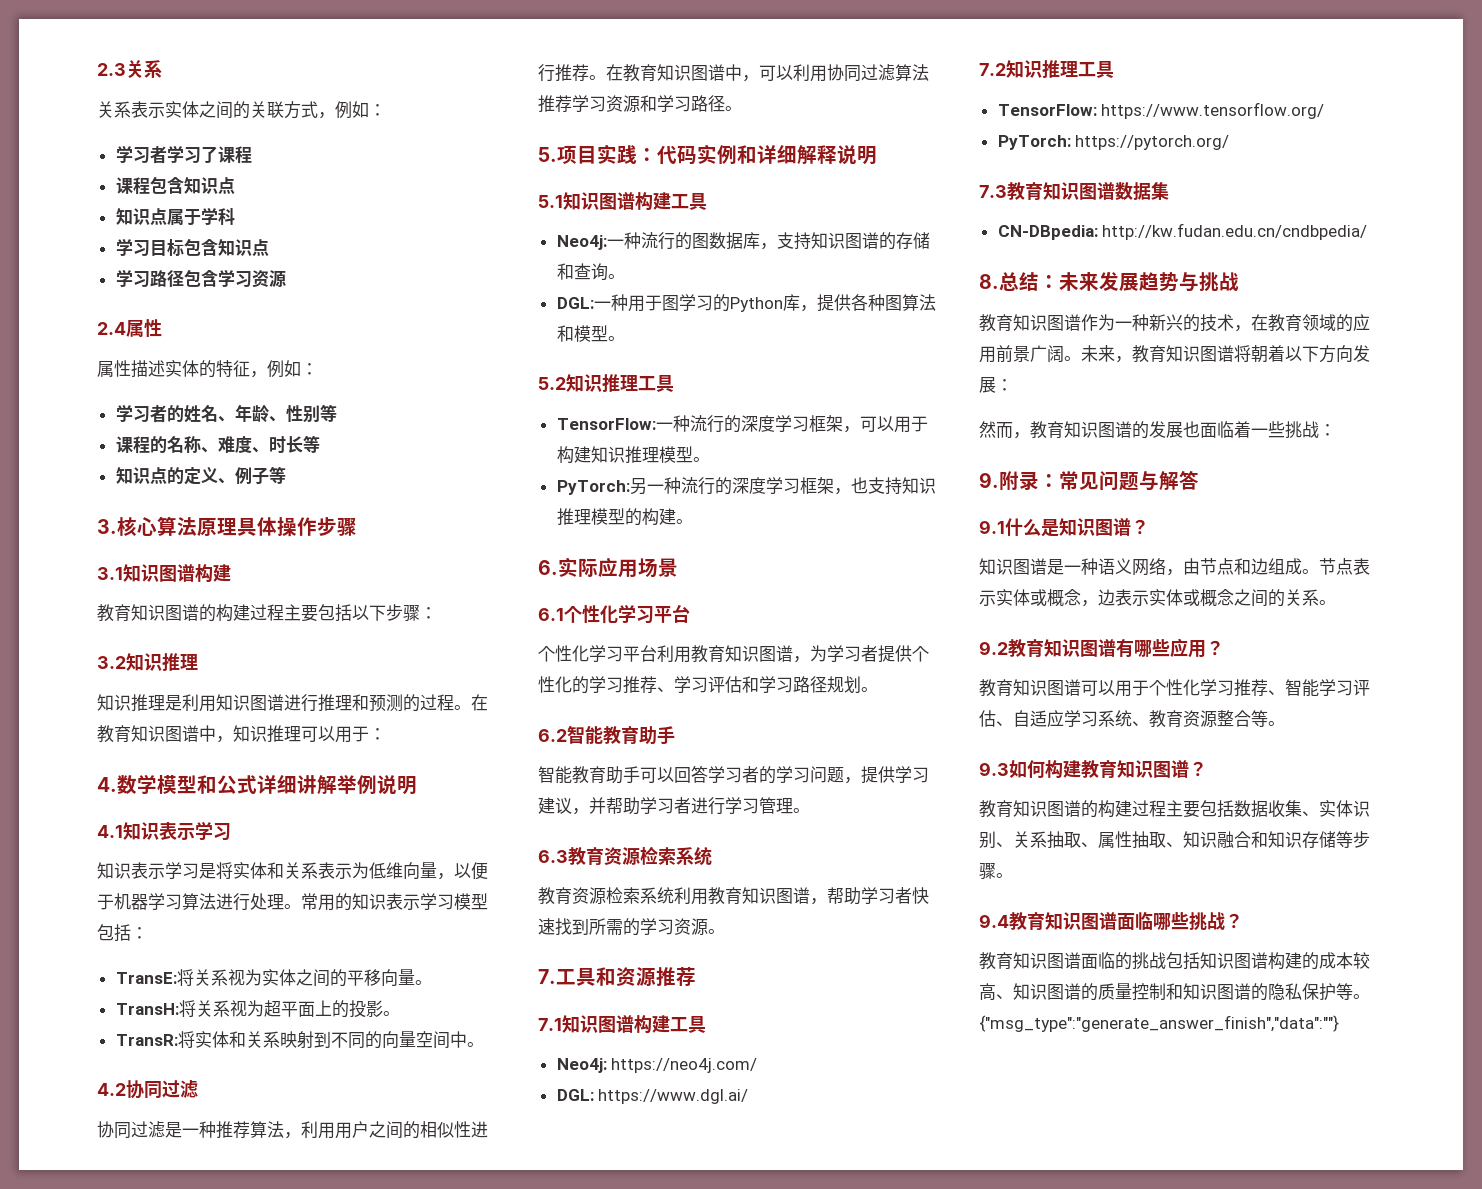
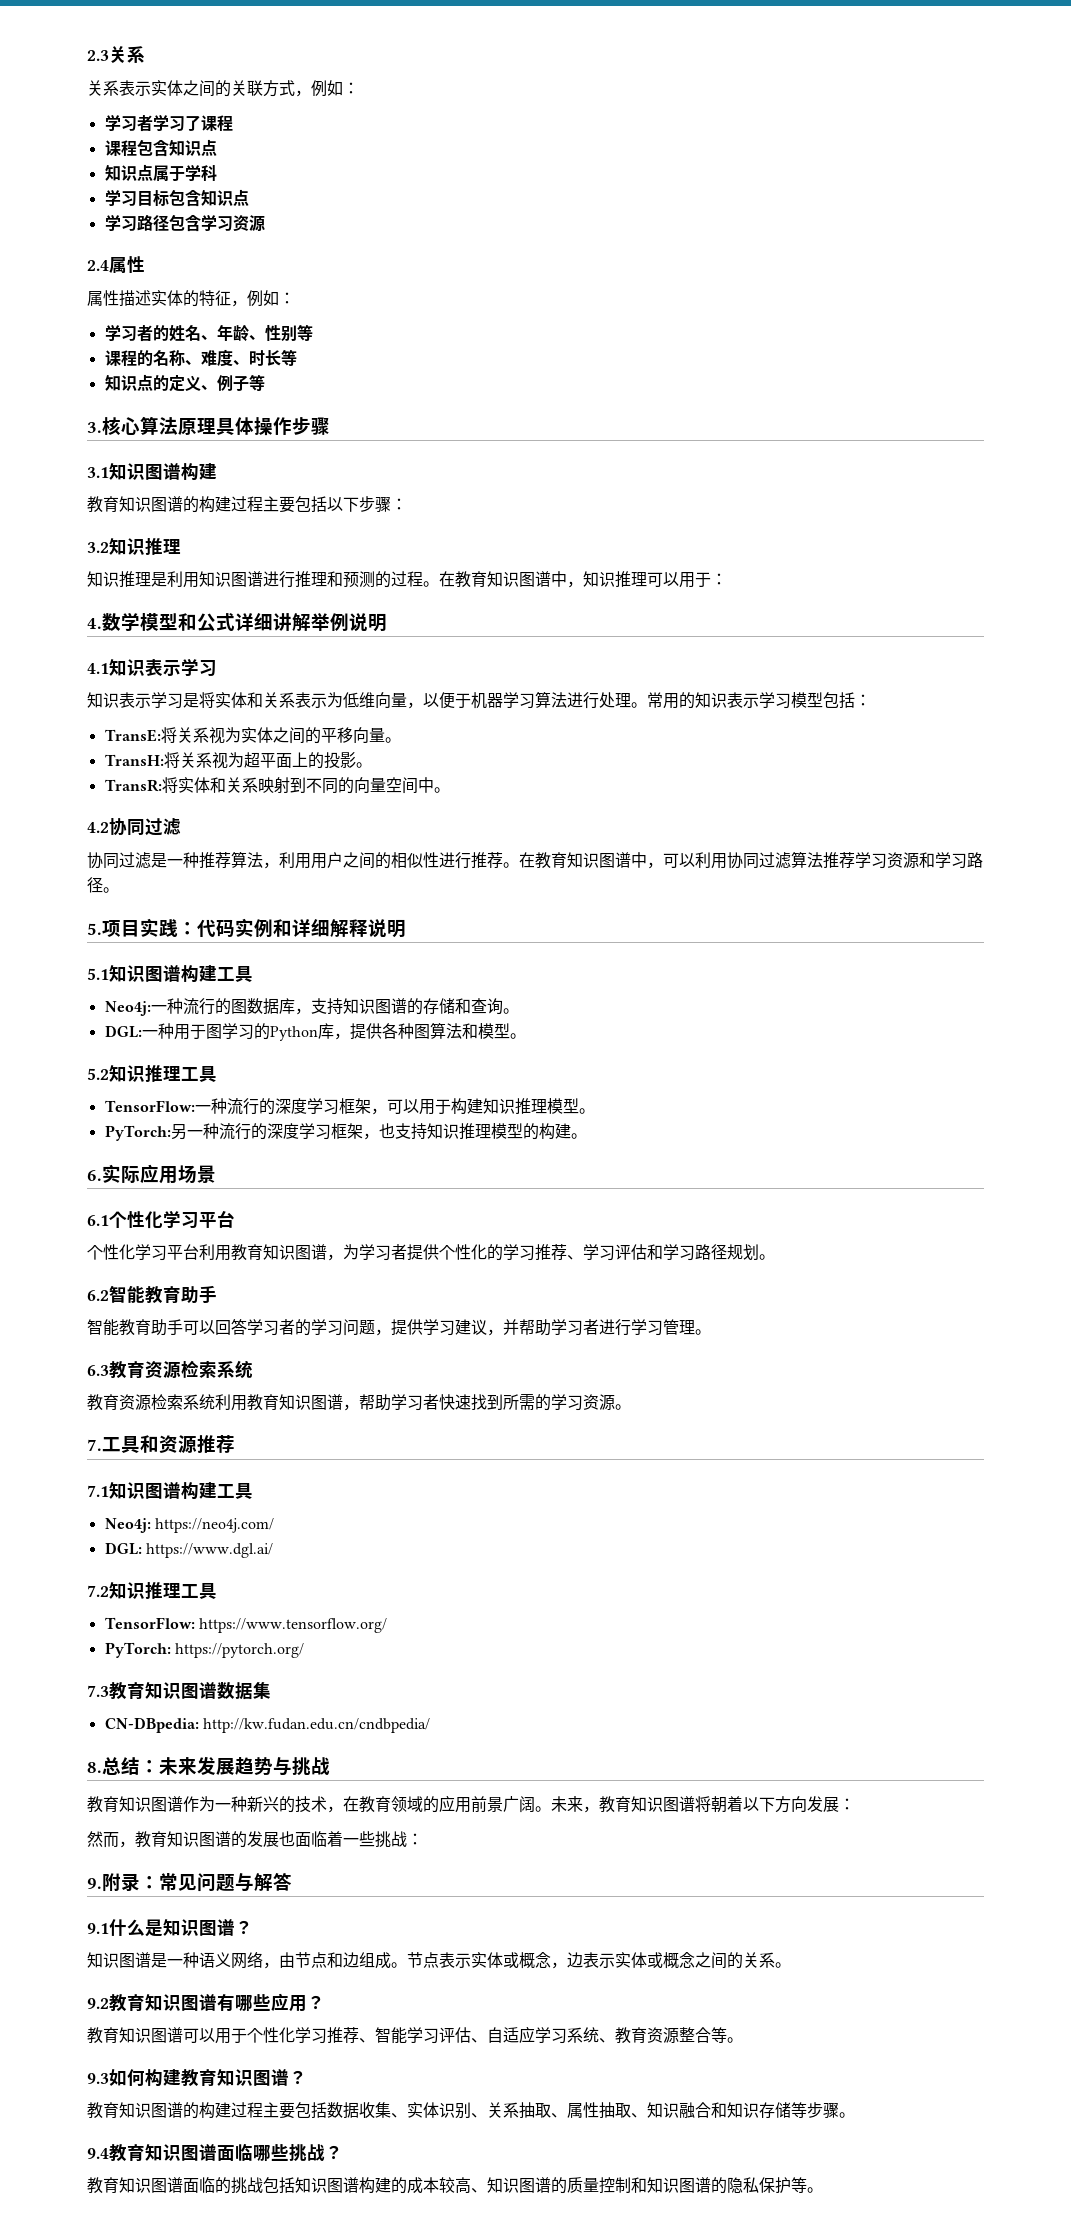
- {"msg_type":"generate_answer_finish","data":""}

